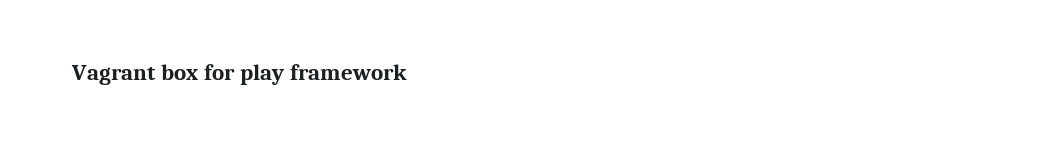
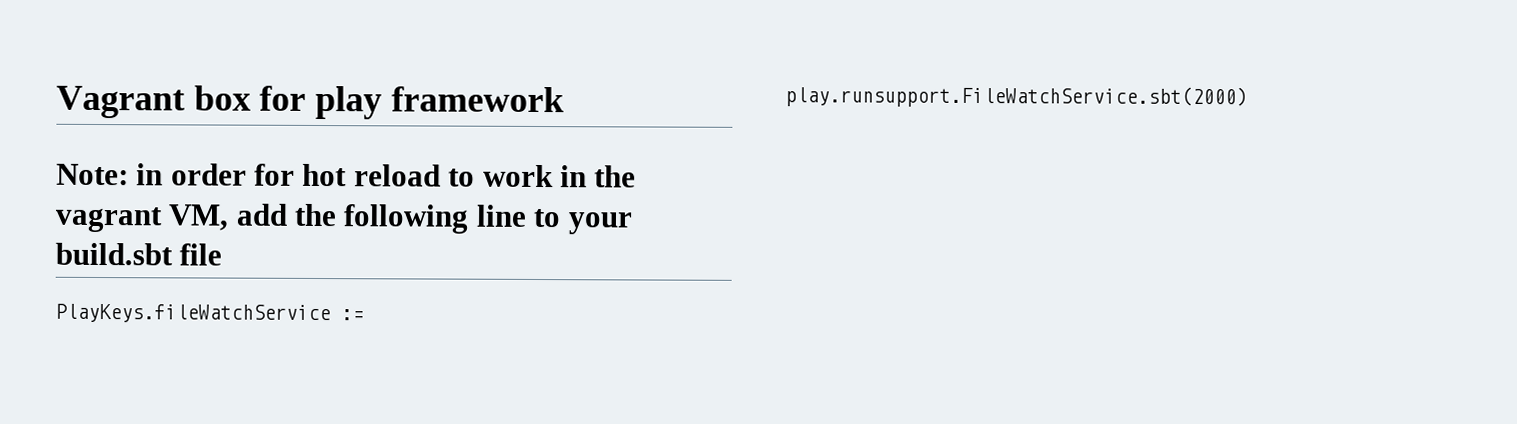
+ Note: in order for hot reload to work in the vagrant VM, add the following line to your build.sbt file
+ PlayKeys.fileWatchService := play.runsupport.FileWatchService.sbt(2000)

